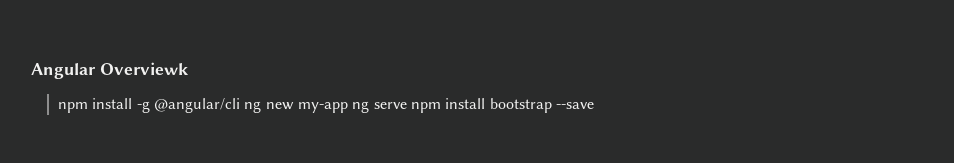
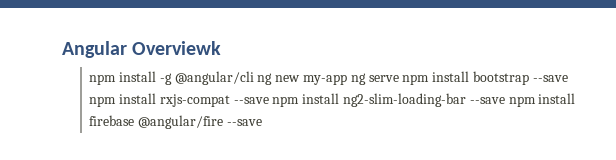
- npm install -g @angular/cli ng new my-app ng serve npm install bootstrap --save
+ npm install -g @angular/cli ng new my-app ng serve npm install bootstrap --save npm install rxjs-compat --save npm install ng2-slim-loading-bar --save npm install firebase @angular/fire --save

